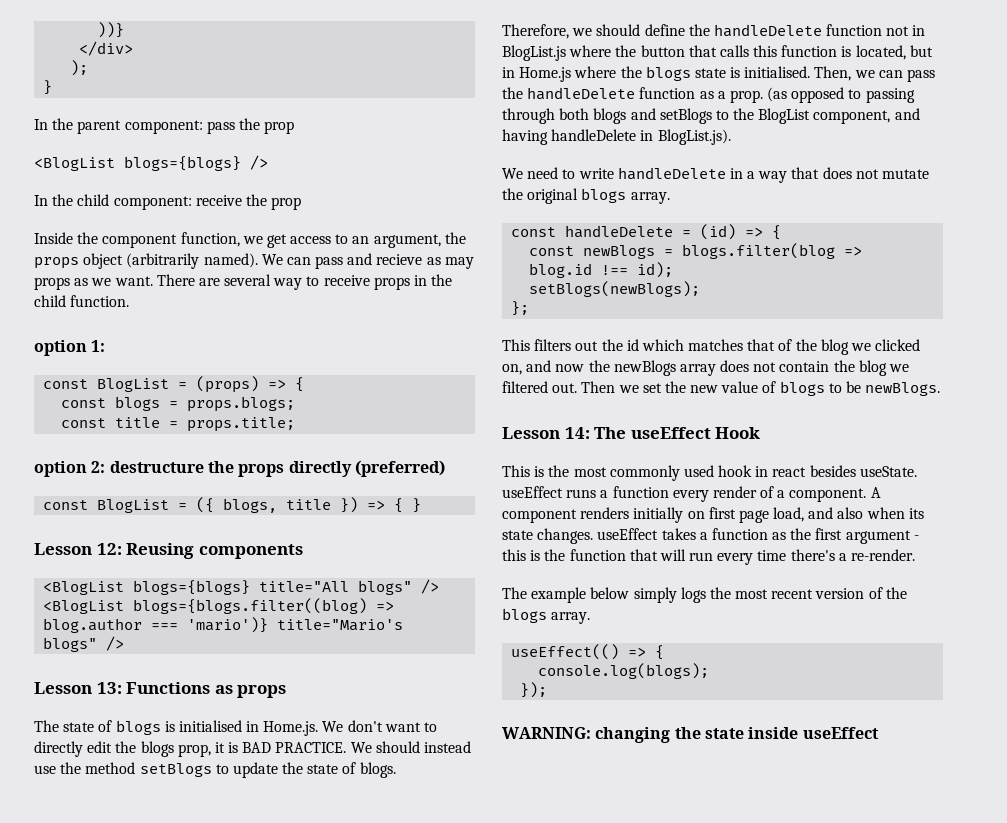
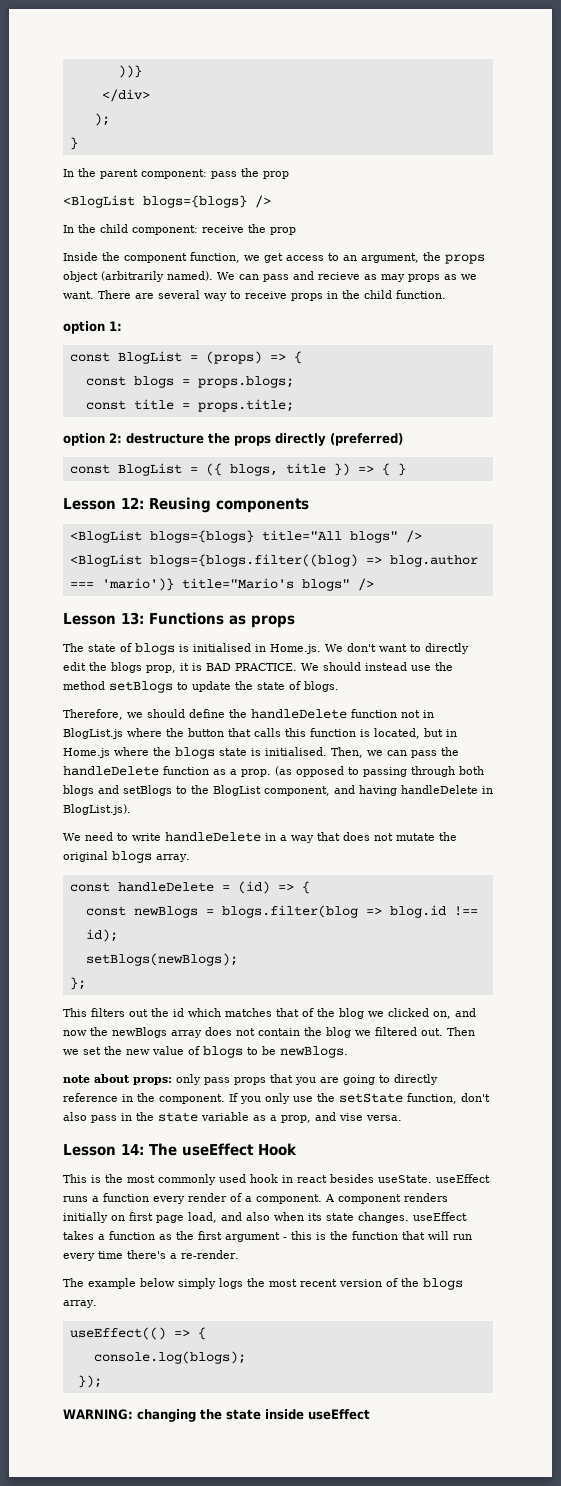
+ note about props: only pass props that you are going to directly reference in the component. If you only use the setState function, don't also pass in the state variable as a prop, and vise versa.

